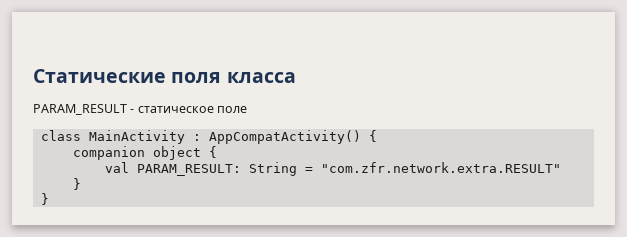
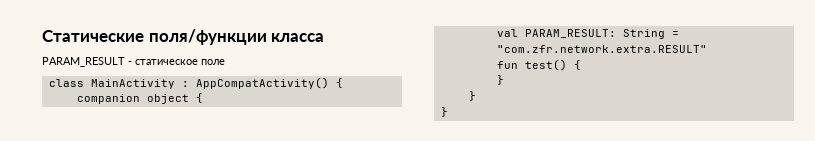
- Статические поля класса
+ Статические поля/функции класса
  val PARAM_RESULT: String = "com.zfr.network.extra.RESULT"
+ fun test() {
+ }

